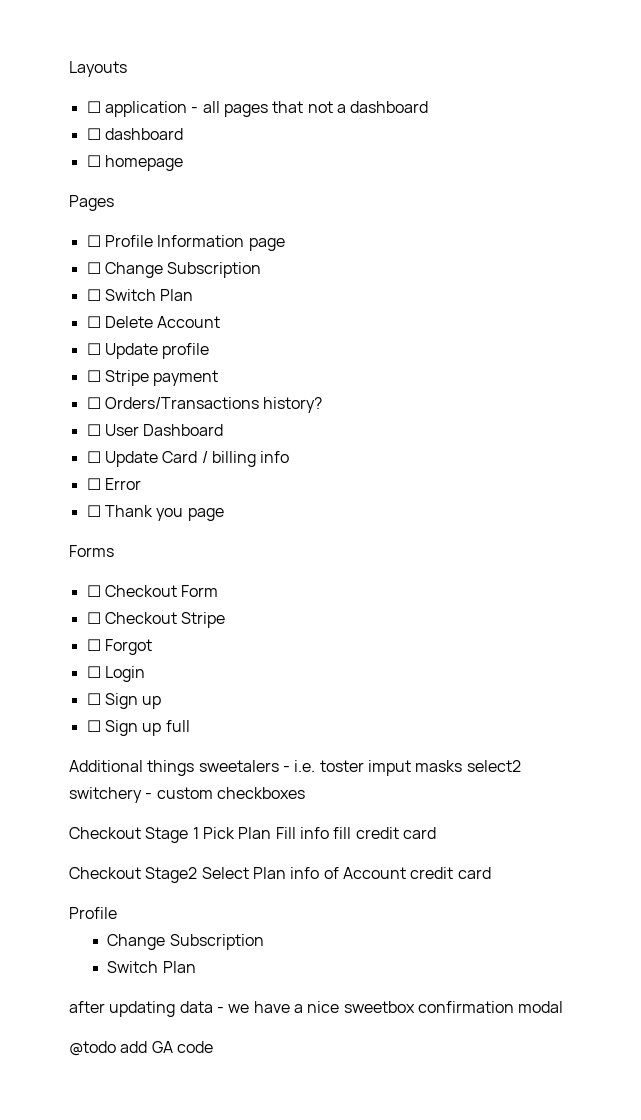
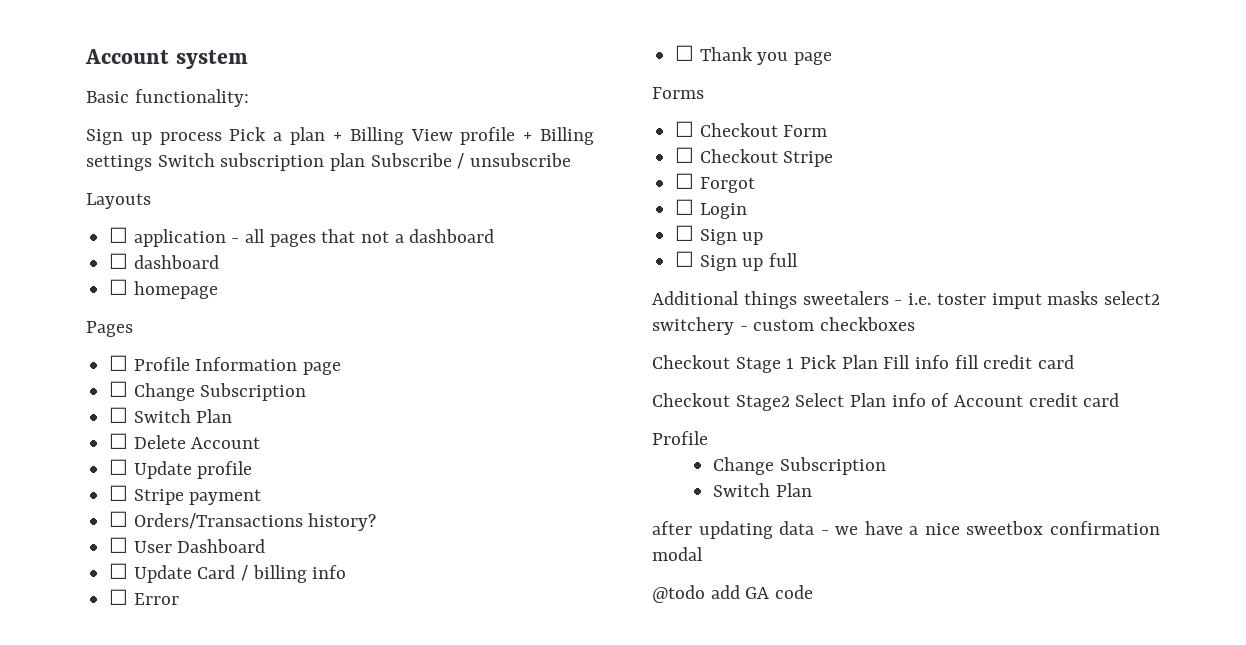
+ Account system
+ Basic functionality:
+ Sign up process Pick a plan + Billing View profile + Billing settings Switch subscription plan Subscribe / unsubscribe

